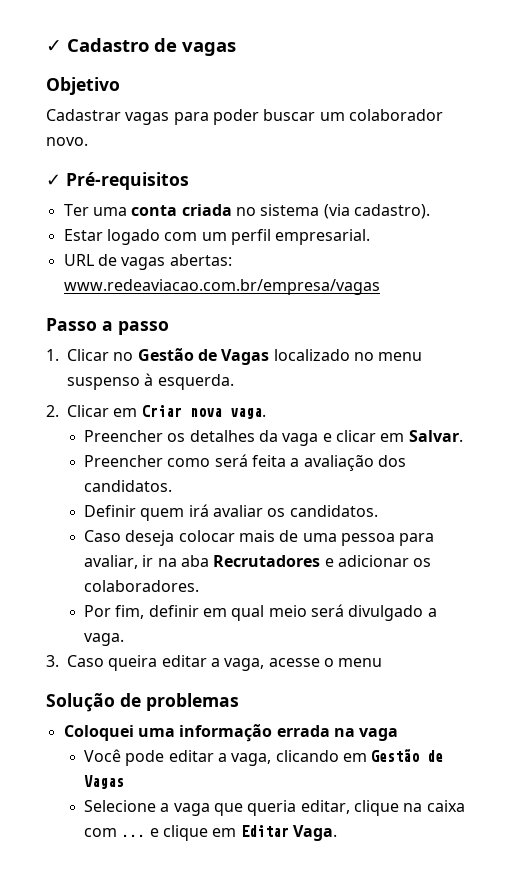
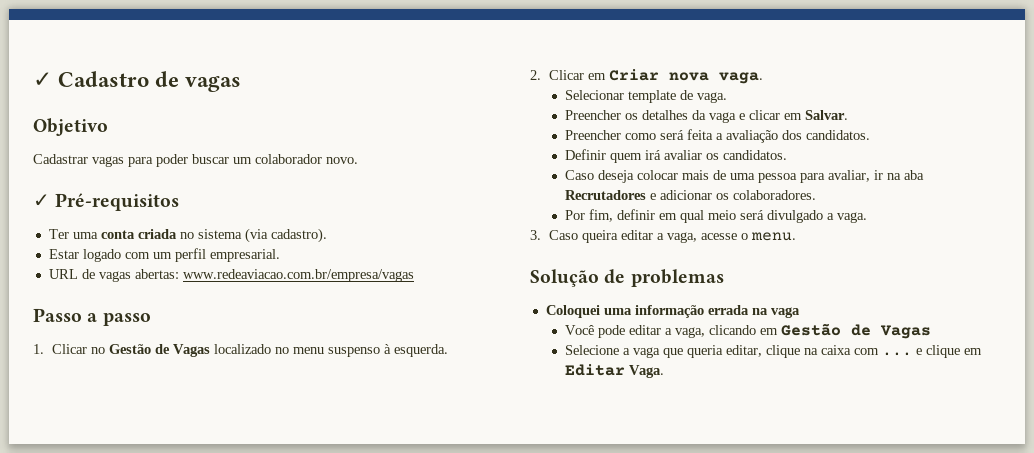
+ Selecionar template de vaga.
- 3. Caso queira editar a vaga, acesse o menu
+ 3. Caso queira editar a vaga, acesse o menu.

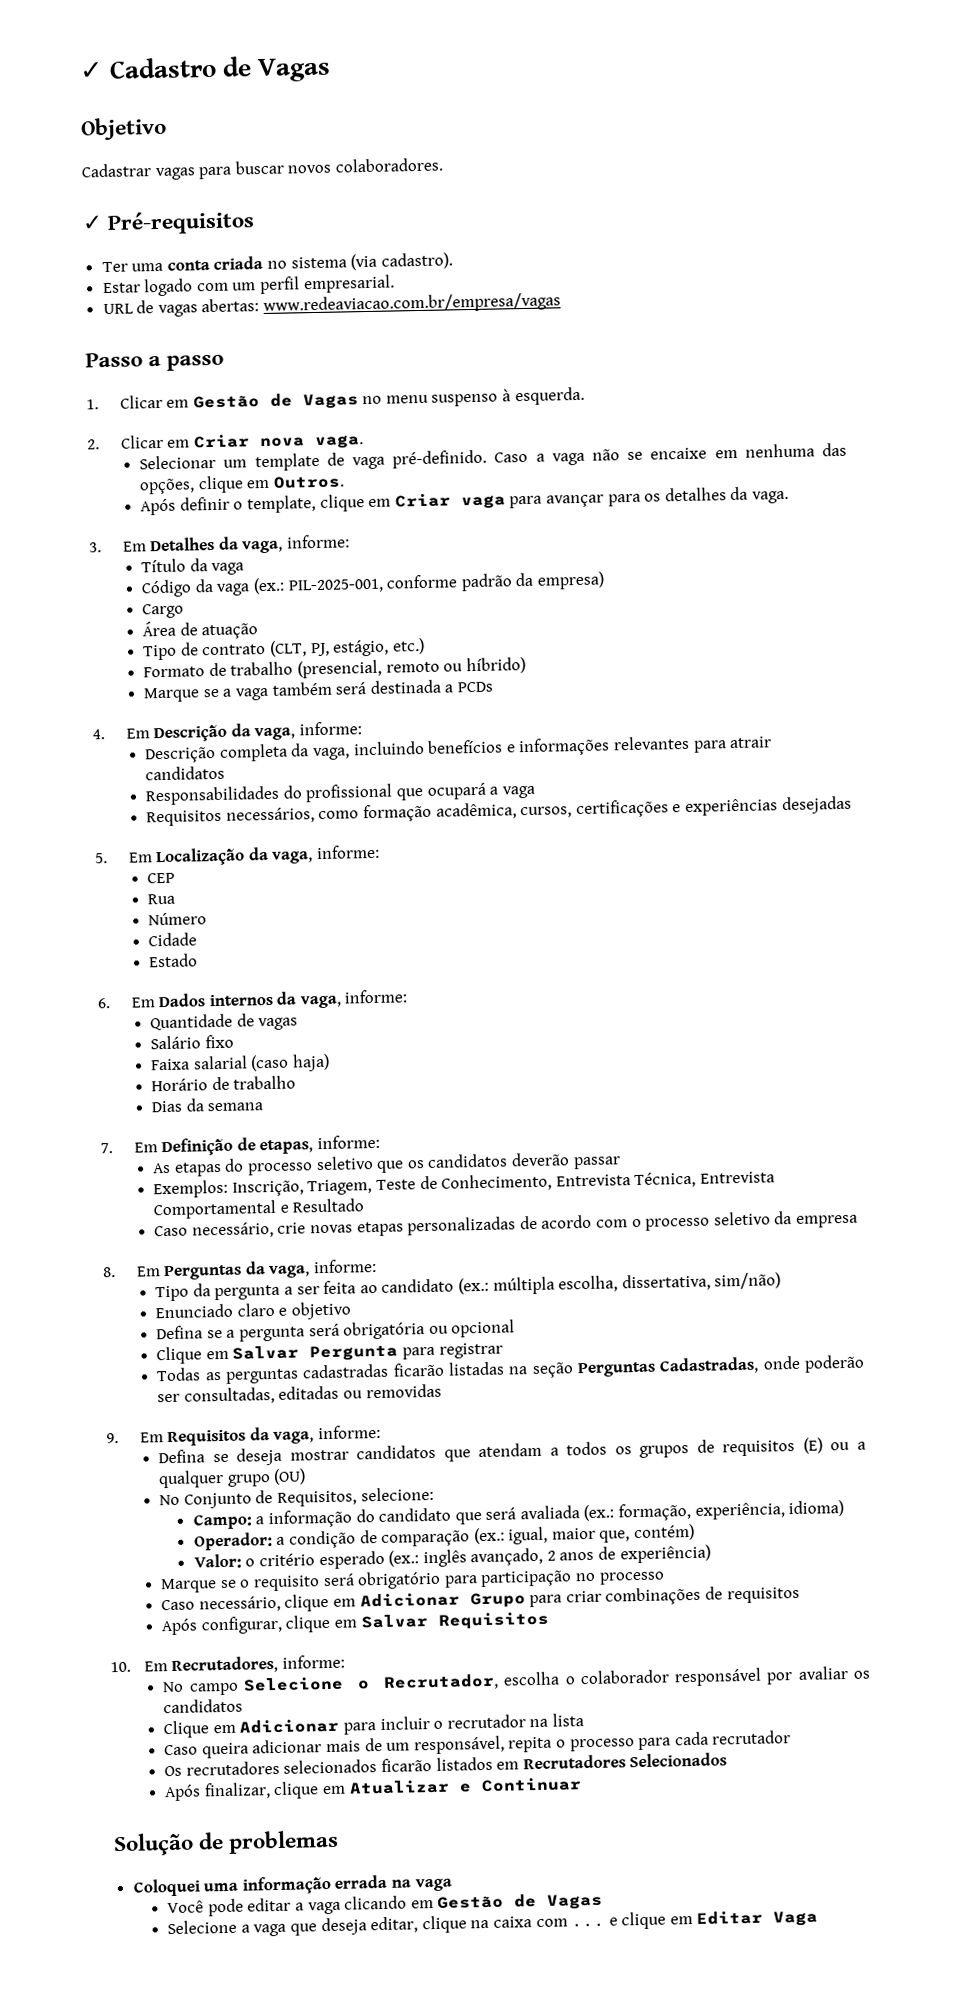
- ✓ Cadastro de vagas
+ ✓ Cadastro de Vagas
- Cadastrar vagas para poder buscar um colaborador novo.
+ Cadastrar vagas para buscar novos colaboradores.
- 1. Clicar no Gestão de Vagas localizado no menu suspenso à esquerda.
+ 1. Clicar em Gestão de Vagas no menu suspenso à esquerda.
- Selecionar template de vaga.
- Preencher os detalhes da vaga e clicar em Salvar.
- Preencher como será feita a avaliação dos candidatos.
- Definir quem irá avaliar os candidatos.
- Caso deseja colocar mais de uma pessoa para avaliar, ir na aba Recrutadores e adicionar os colaboradores.
- Por fim, definir em qual meio será divulgado a vaga.
- 3. Caso queira editar a vaga, acesse o menu.
+ Selecionar um template de vaga pré-definido. Caso a vaga não se encaixe em nenhuma das opções, clique em Outros.
+ Após definir o template, clique em Criar vaga para avançar para os detalhes da vaga.
+ 3. Em Detalhes da vaga, informe:
+ Título da vaga
+ Código da vaga (ex.: PIL-2025-001, conforme padrão da empresa)
+ Cargo
+ Área de atuação
+ Tipo de contrato (CLT, PJ, estágio, etc.)
+ Formato de trabalho (presencial, remoto ou híbrido)
+ Marque se a vaga também será destinada a PCDs
+ 4. Em Descrição da vaga, informe:
+ Descrição completa da vaga, incluindo benefícios e informações relevantes para atrair candidatos
+ Responsabilidades do profissional que ocupará a vaga
+ Requisitos necessários, como formação acadêmica, cursos, certificações e experiências desejadas
+ 5. Em Localização da vaga, informe:
+ CEP
+ Rua
+ Número
+ Cidade
+ Estado
+ 6. Em Dados internos da vaga, informe:
+ Quantidade de vagas
+ Salário fixo
+ Faixa salarial (caso haja)
+ Horário de trabalho
+ Dias da semana
+ 7. Em Definição de etapas, informe:
+ As etapas do processo seletivo que os candidatos deverão passar
+ Exemplos: Inscrição, Triagem, Teste de Conhecimento, Entrevista Técnica, Entrevista Comportamental e Resultado
+ Caso necessário, crie novas etapas personalizadas de acordo com o processo seletivo da empresa
+ 8. Em Perguntas da vaga, informe:
+ Tipo da pergunta a ser feita ao candidato (ex.: múltipla escolha, dissertativa, sim/não)
+ Enunciado claro e objetivo
+ Defina se a pergunta será obrigatória ou opcional
+ Clique em Salvar Pergunta para registrar
+ Todas as perguntas cadastradas ficarão listadas na seção Perguntas Cadastradas, onde poderão ser consultadas, editadas ou removidas
+ 9. Em Requisitos da vaga, informe:
+ Defina se deseja mostrar candidatos que atendam a todos os grupos de requisitos (E) ou a qualquer grupo (OU)
+ No Conjunto de Requisitos, selecione:
+ Campo: a informação do candidato que será avaliada (ex.: formação, experiência, idioma)
+ Operador: a condição de comparação (ex.: igual, maior que, contém)
+ Valor: o critério esperado (ex.: inglês avançado, 2 anos de experiência)
+ Marque se o requisito será obrigatório para participação no processo
+ Caso necessário, clique em Adicionar Grupo para criar combinações de requisitos
+ Após configurar, clique em Salvar Requisitos
+ 10. Em Recrutadores, informe:
+ No campo Selecione o Recrutador, escolha o colaborador responsável por avaliar os candidatos
+ Clique em Adicionar para incluir o recrutador na lista
+ Caso queira adicionar mais de um responsável, repita o processo para cada recrutador
+ Os recrutadores selecionados ficarão listados em Recrutadores Selecionados
+ Após finalizar, clique em Atualizar e Continuar
- Você pode editar a vaga, clicando em Gestão de Vagas
+ Você pode editar a vaga clicando em Gestão de Vagas
- Selecione a vaga que queria editar, clique na caixa com ... e clique em Editar Vaga.
+ Selecione a vaga que deseja editar, clique na caixa com ... e clique em Editar Vaga

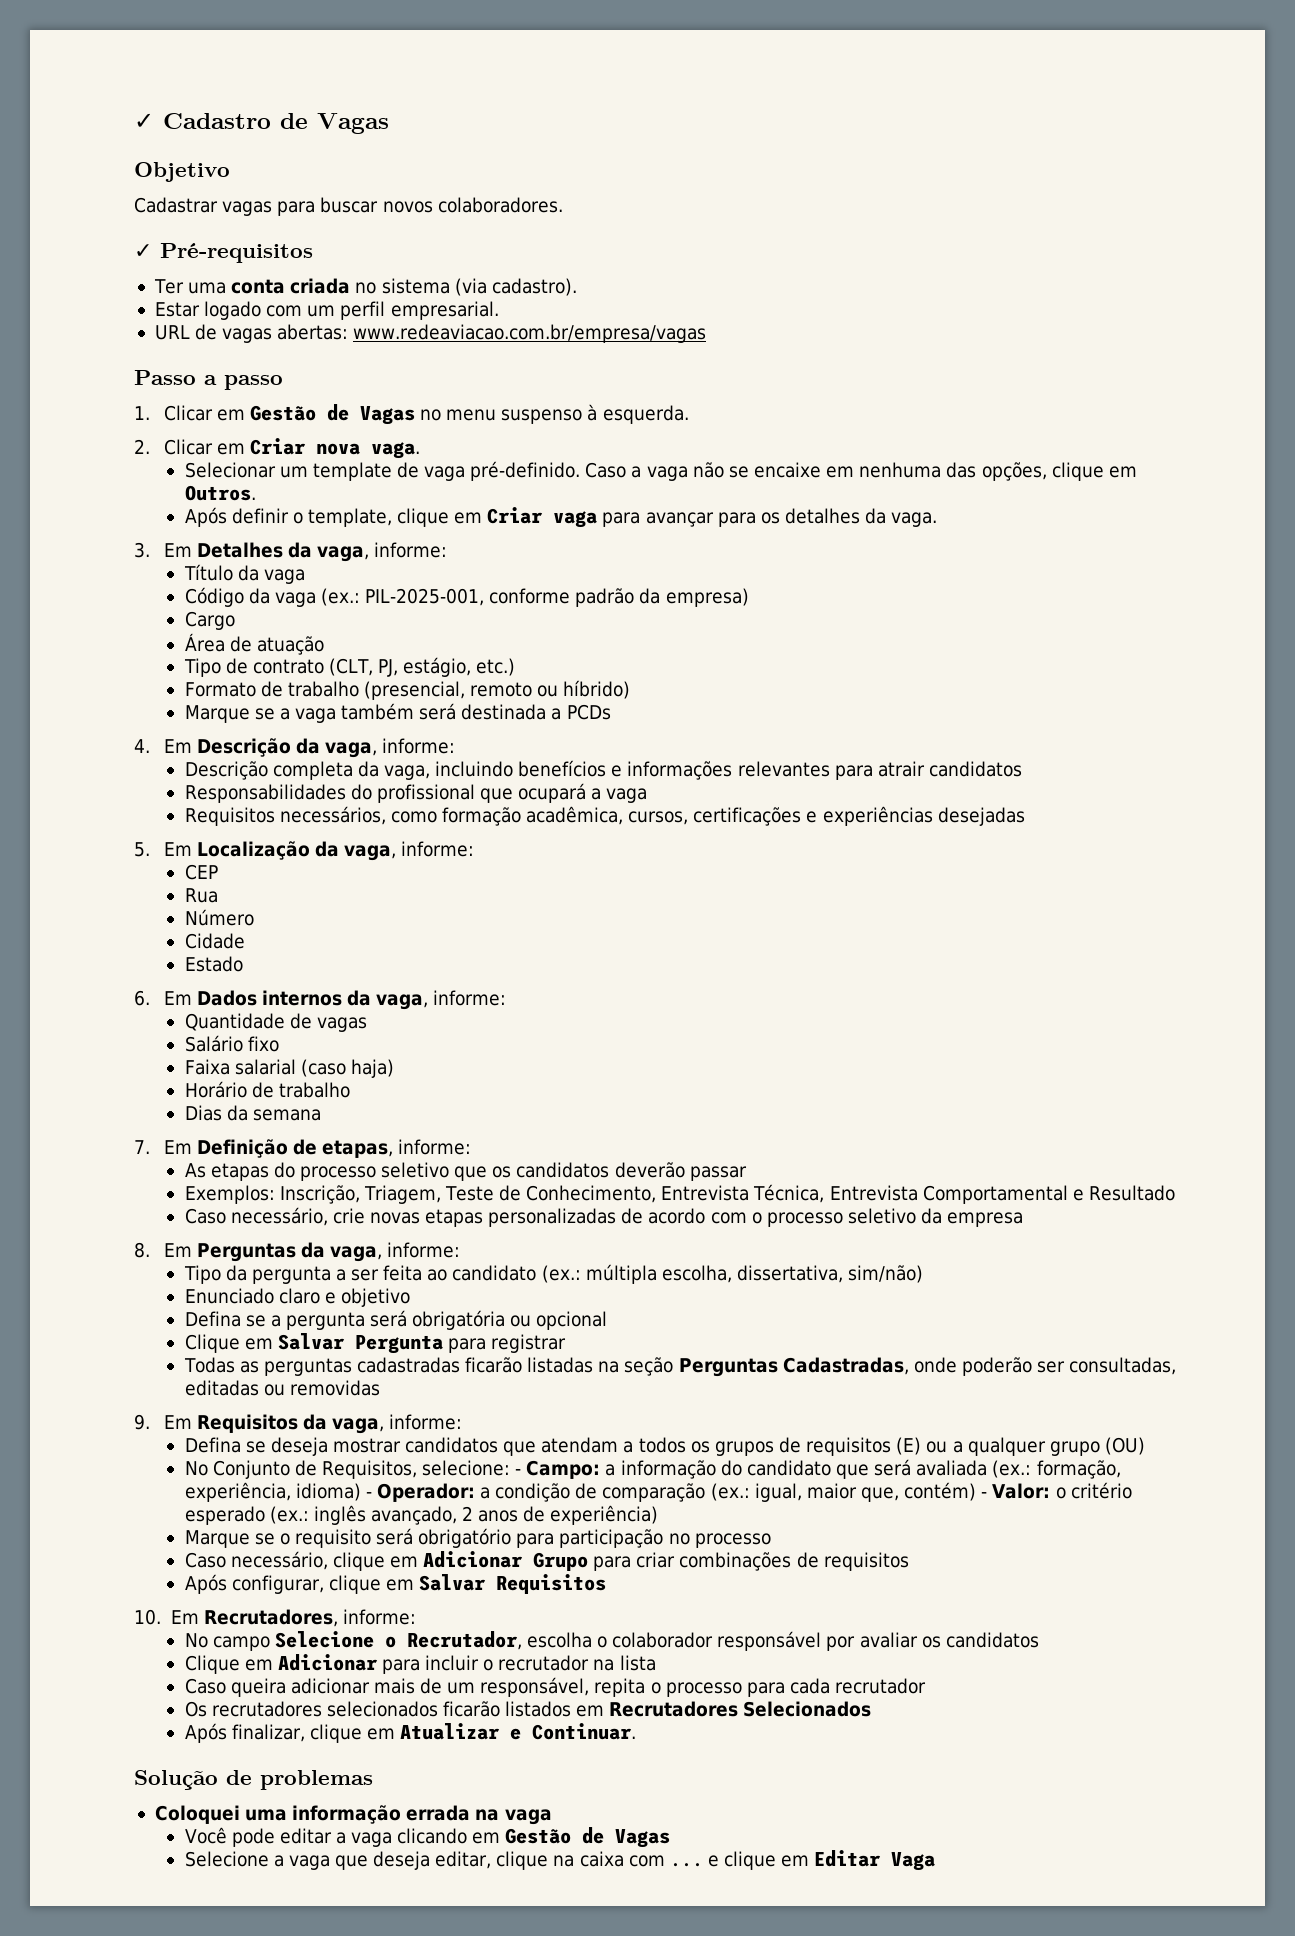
- No Conjunto de Requisitos, selecione:
- Campo: a informação do candidato que será avaliada (ex.: formação, experiência, idioma)
- Operador: a condição de comparação (ex.: igual, maior que, contém)
- Valor: o critério esperado (ex.: inglês avançado, 2 anos de experiência)
+ No Conjunto de Requisitos, selecione: - Campo: a informação do candidato que será avaliada (ex.: formação, experiência, idioma) - Operador: a condição de comparação (ex.: igual, maior que, contém) - Valor: o critério esperado (ex.: inglês avançado, 2 anos de experiência)
- Após finalizar, clique em Atualizar e Continuar
+ Após finalizar, clique em Atualizar e Continuar.

